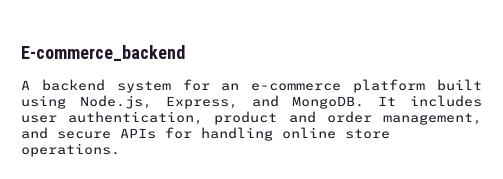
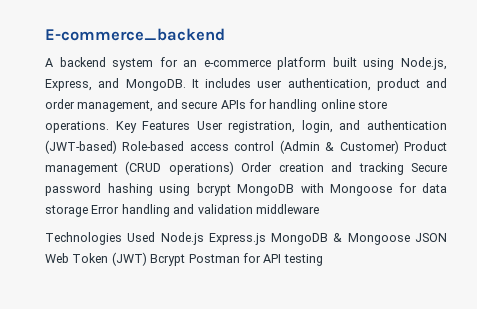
+ Key Features User registration, login, and authentication (JWT-based) Role-based access control (Admin & Customer) Product management (CRUD operations) Order creation and tracking Secure password hashing using bcrypt MongoDB with Mongoose for data storage Error handling and validation middleware
+ Technologies Used Node.js Express.js MongoDB & Mongoose JSON Web Token (JWT) Bcrypt Postman for API testing

